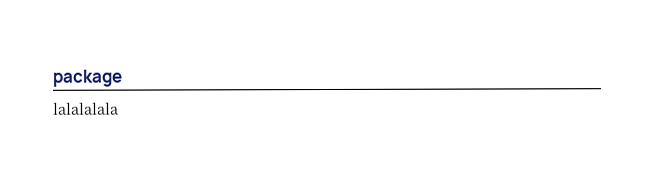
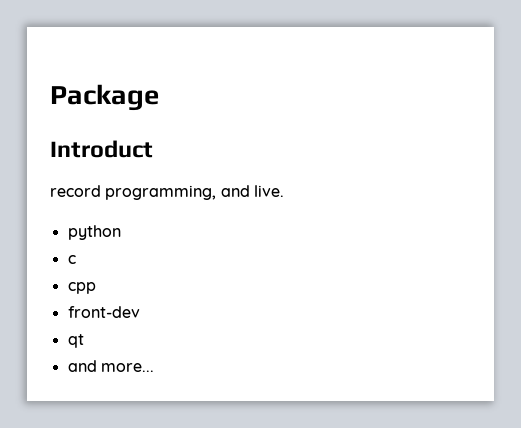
- package
- lalalalala
+ Package
+ Introduct
+ record programming, and live.
+ python
+ c
+ cpp
+ front-dev
+ qt
+ and more...

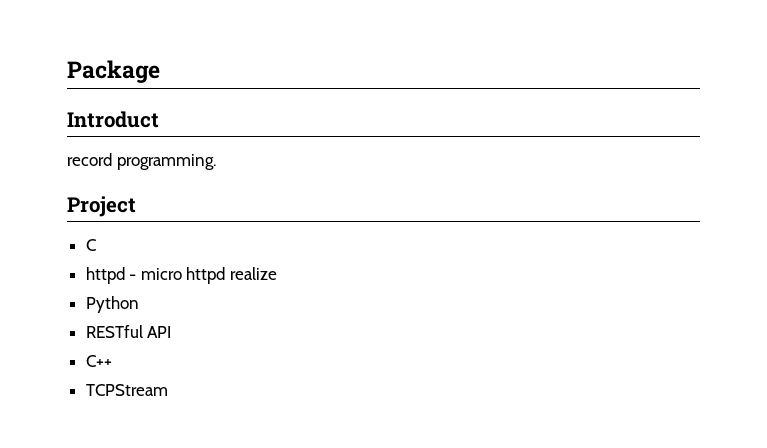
- record programming, and live.
- python
- c
- cpp
- front-dev
- qt
- and more...
+ record programming.
+ Project
+ C
+ httpd - micro httpd realize
+ Python
+ RESTful API
+ C++
+ TCPStream

